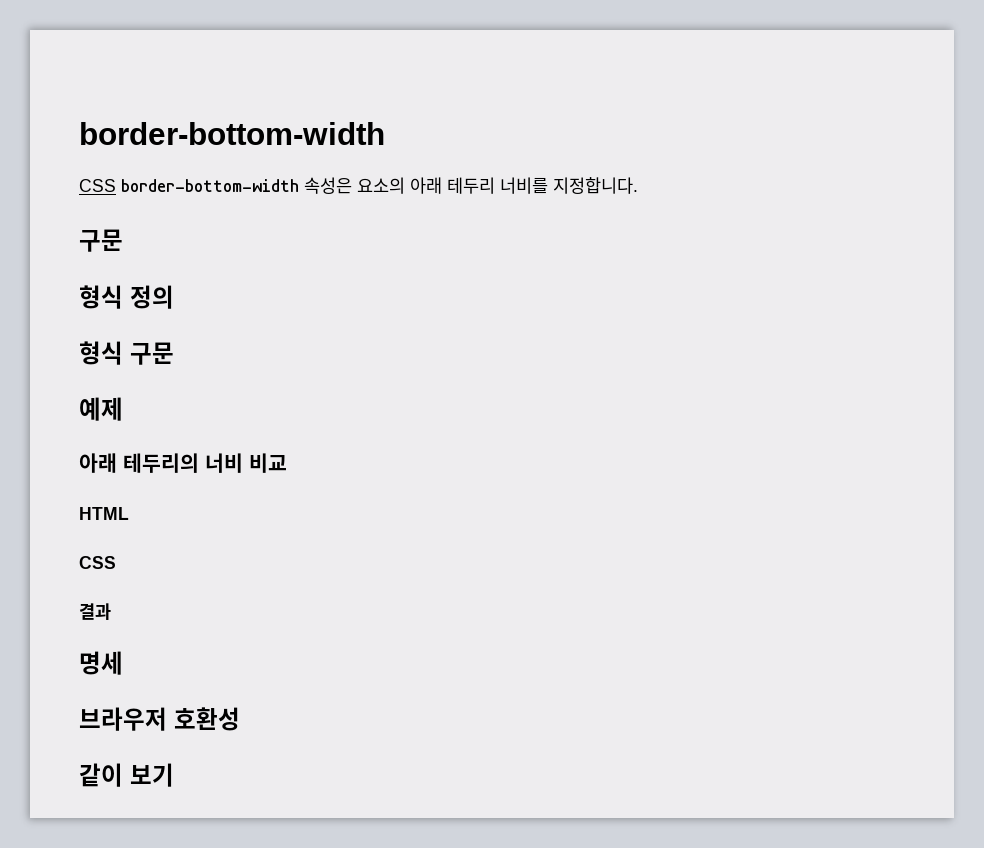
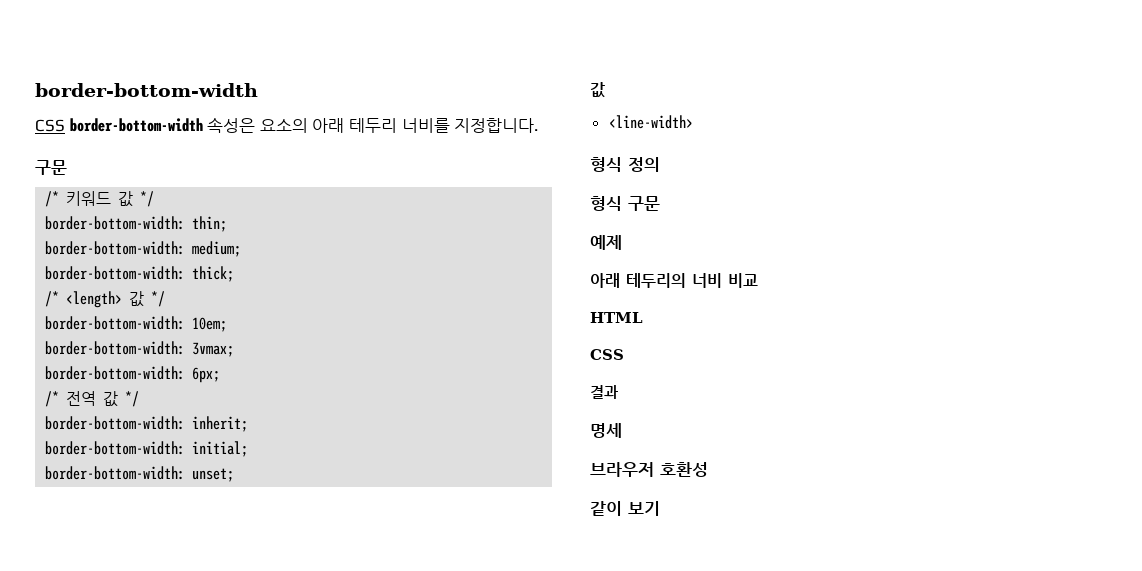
+ /* 키워드 값 */
+ border-bottom-width: thin;
+ border-bottom-width: medium;
+ border-bottom-width: thick;
+ /* <length> 값 */
+ border-bottom-width: 10em;
+ border-bottom-width: 3vmax;
+ border-bottom-width: 6px;
+ /* 전역 값 */
+ border-bottom-width: inherit;
+ border-bottom-width: initial;
+ border-bottom-width: unset;
+ 값
+ <line-width>

